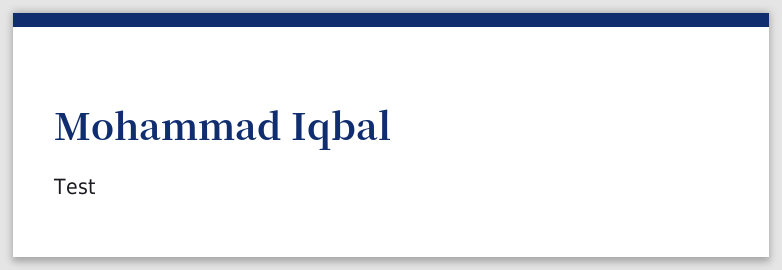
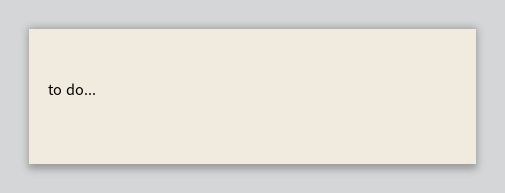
- Mohammad Iqbal
- Test
+ to do...

